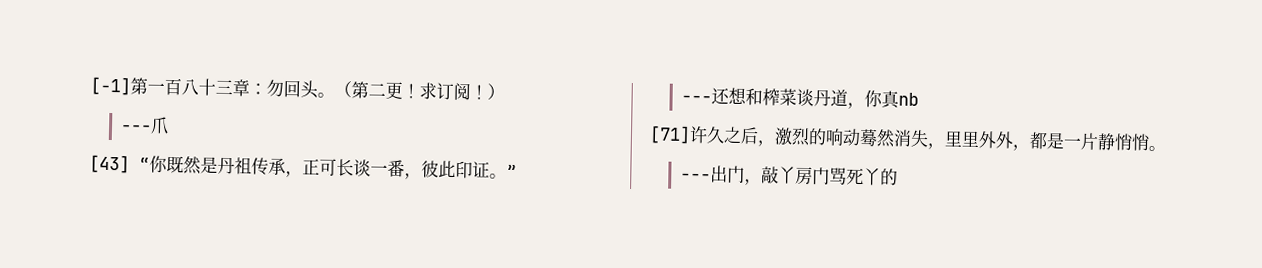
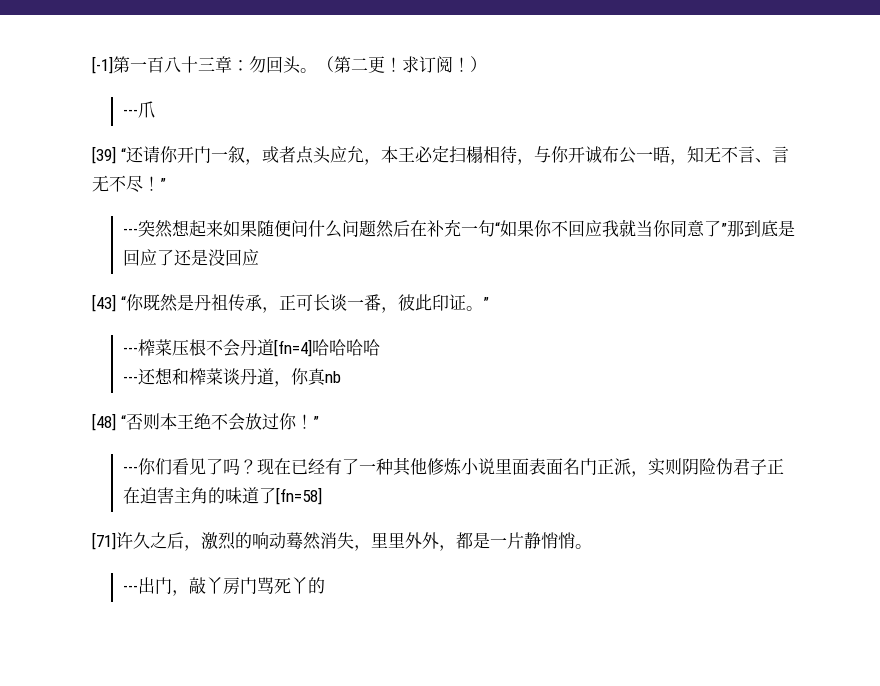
+ [39] “还请你开门一叙，或者点头应允，本王必定扫榻相待，与你开诚布公一晤，知无不言、言无不尽！”
+ ---突然想起来如果随便问什么问题然后在补充一句“如果你不回应我就当你同意了”那到底是回应了还是没回应
+ ---榨菜压根不会丹道[fn=4]哈哈哈哈
+ [48] “否则本王绝不会放过你！”
+ ---你们看见了吗？现在已经有了一种其他修炼小说里面表面名门正派，实则阴险伪君子正在迫害主角的味道了[fn=58]

